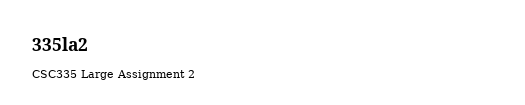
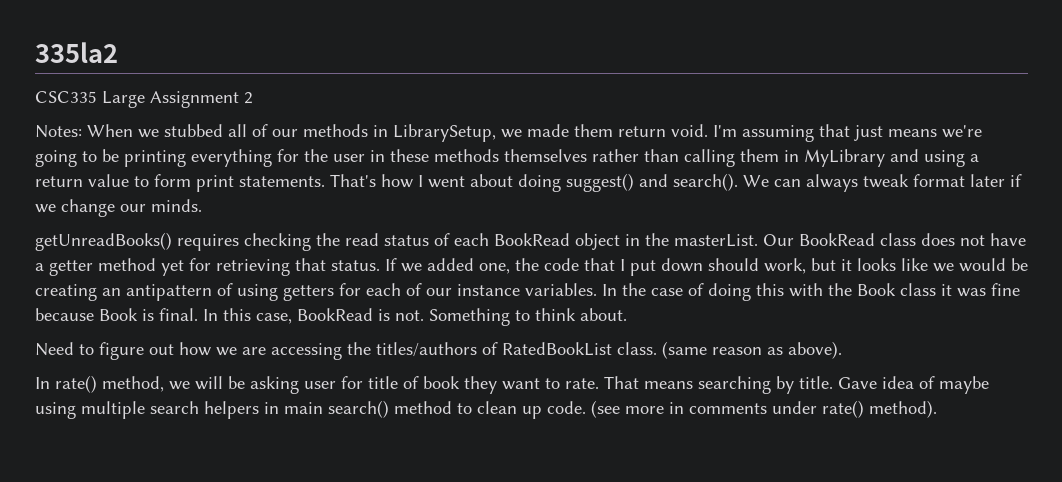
+ Notes: When we stubbed all of our methods in LibrarySetup, we made them return void. I'm assuming that just means we're going to be printing everything for the user in these methods themselves rather than calling them in MyLibrary and using a return value to form print statements. That's how I went about doing suggest() and search(). We can always tweak format later if we change our minds.
+ getUnreadBooks() requires checking the read status of each BookRead object in the masterList. Our BookRead class does not have a getter method yet for retrieving that status. If we added one, the code that I put down should work, but it looks like we would be creating an antipattern of using getters for each of our instance variables. In the case of doing this with the Book class it was fine because Book is final. In this case, BookRead is not. Something to think about.
+ Need to figure out how we are accessing the titles/authors of RatedBookList class. (same reason as above).
+ In rate() method, we will be asking user for title of book they want to rate. That means searching by title. Gave idea of maybe using multiple search helpers in main search() method to clean up code. (see more in comments under rate() method).

